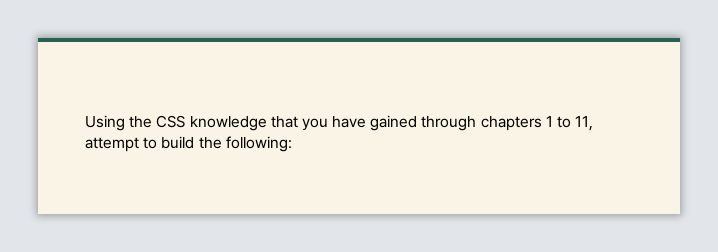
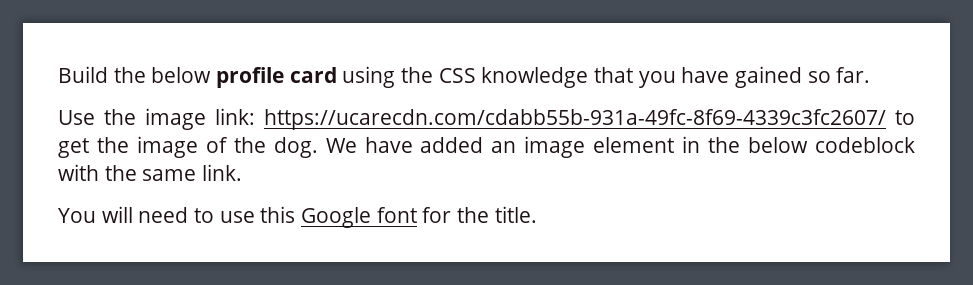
- Using the CSS knowledge that you have gained through chapters 1 to 11, attempt to build the following:
+ Build the below profile card using the CSS knowledge that you have gained so far.
+ Use the image link: https://ucarecdn.com/cdabb55b-931a-49fc-8f69-4339c3fc2607/ to get the image of the dog. We have added an image element in the below codeblock with the same link.
+ You will need to use this Google font for the title.

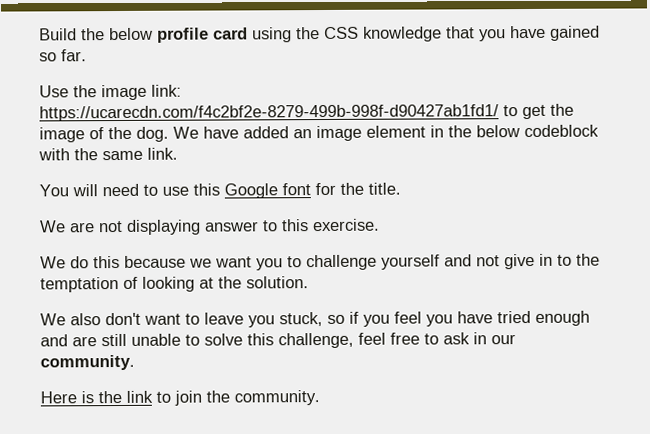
- Use the image link: https://ucarecdn.com/cdabb55b-931a-49fc-8f69-4339c3fc2607/ to get the image of the dog.
+ Use the image link: https://ucarecdn.com/f4c2bf2e-8279-499b-998f-d90427ab1fd1/ to get the image of the dog.
+ We are not displaying answer to this exercise.
+ We do this because we want you to challenge yourself and not give in to the temptation of looking at the solution.
+ We also don't want to leave you stuck, so if you feel you have tried enough and are still unable to solve this challenge, feel free to ask in our community.
+ Here is the link to join the community.

